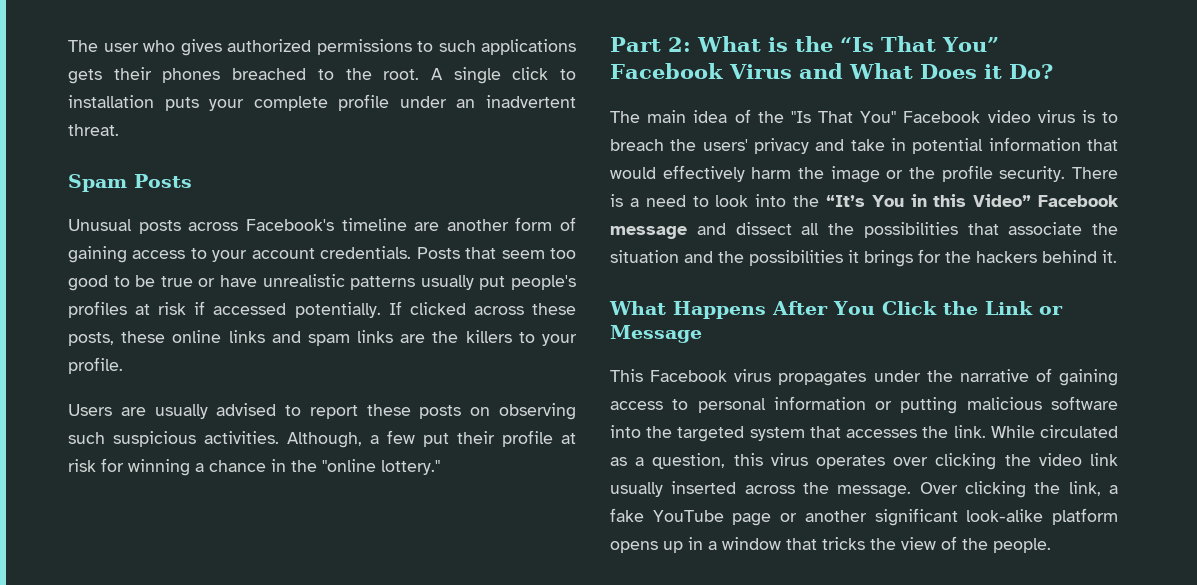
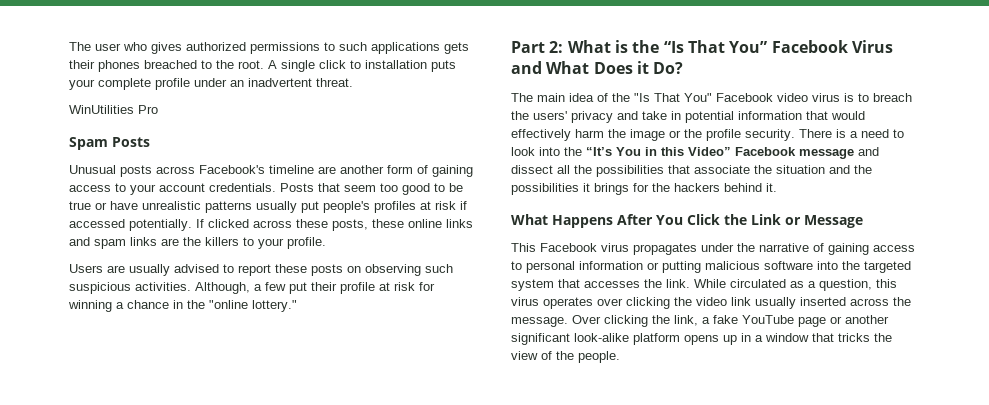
+ WinUtilities Pro

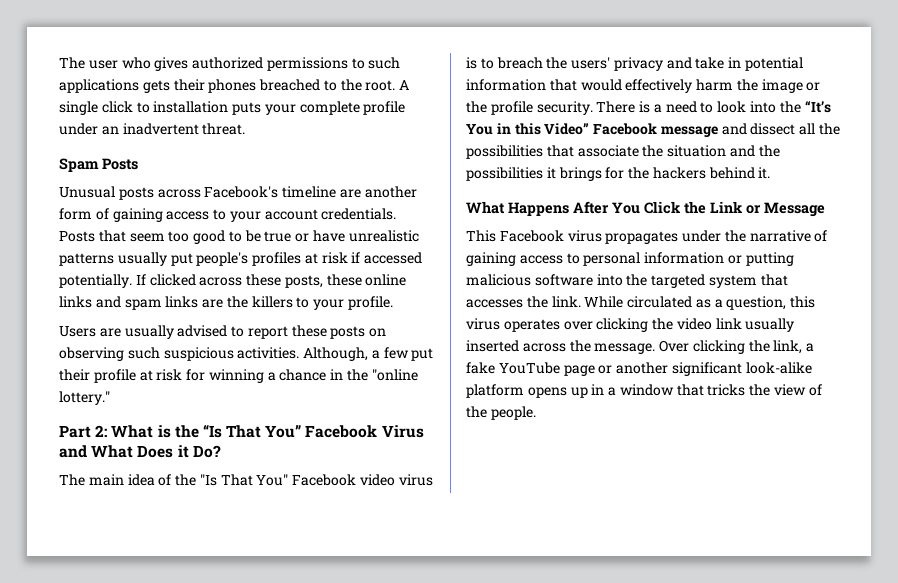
- WinUtilities Pro

